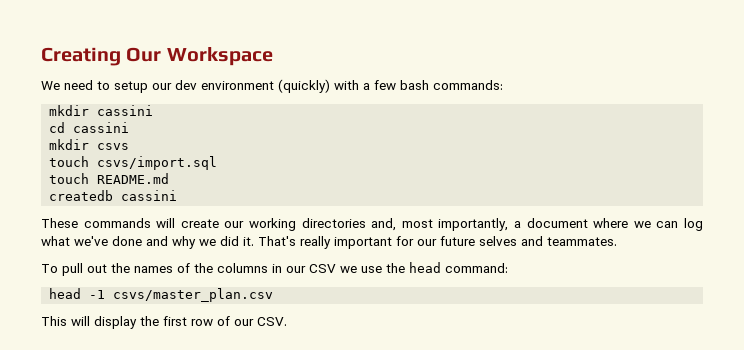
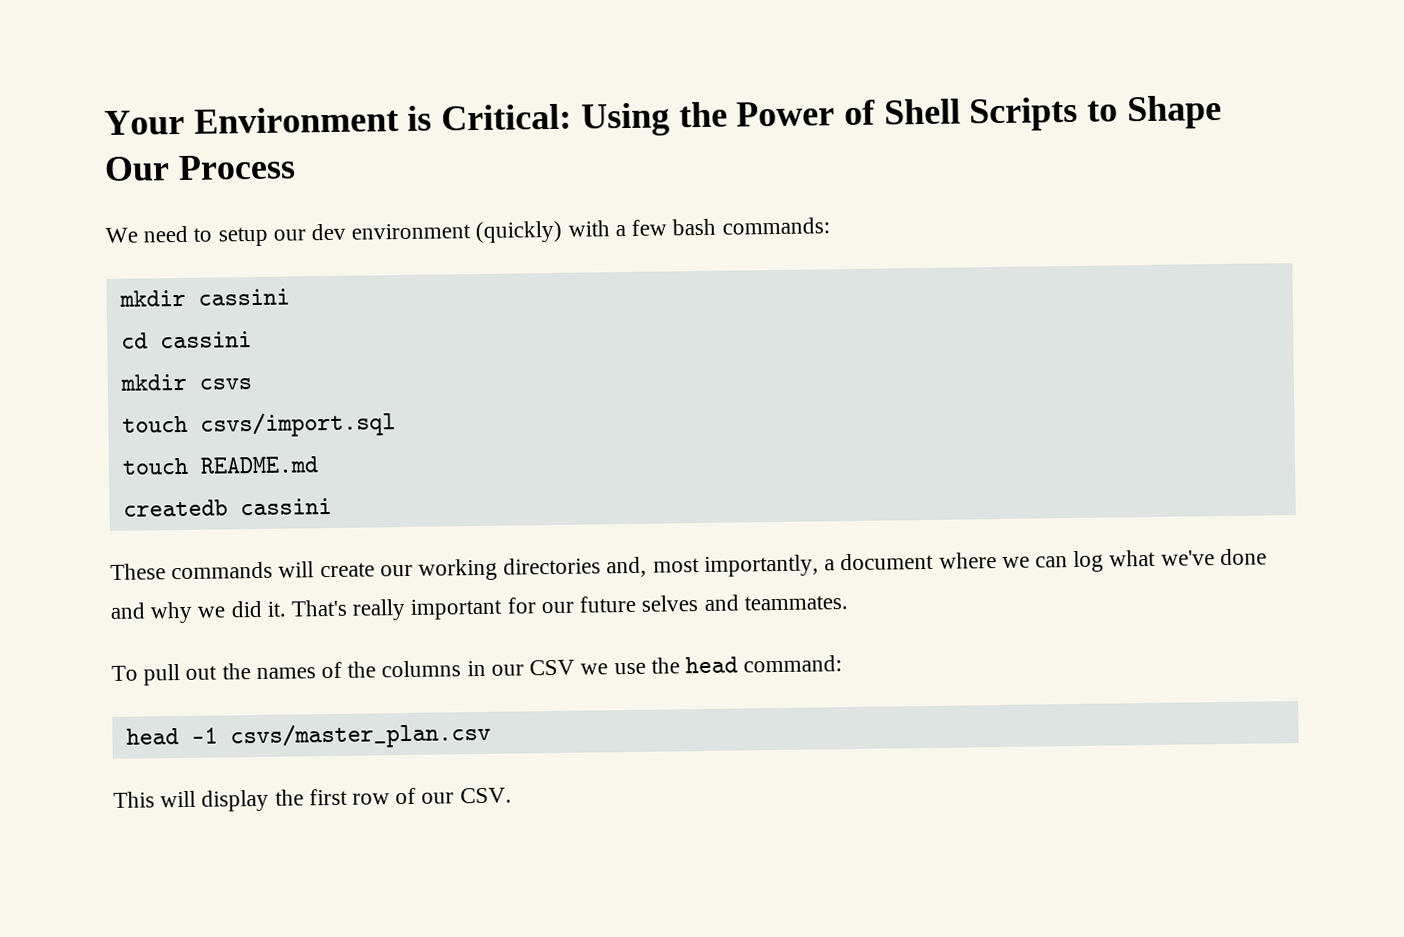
- Creating Our Workspace
+ Your Environment is Critical: Using the Power of Shell Scripts to Shape Our Process

